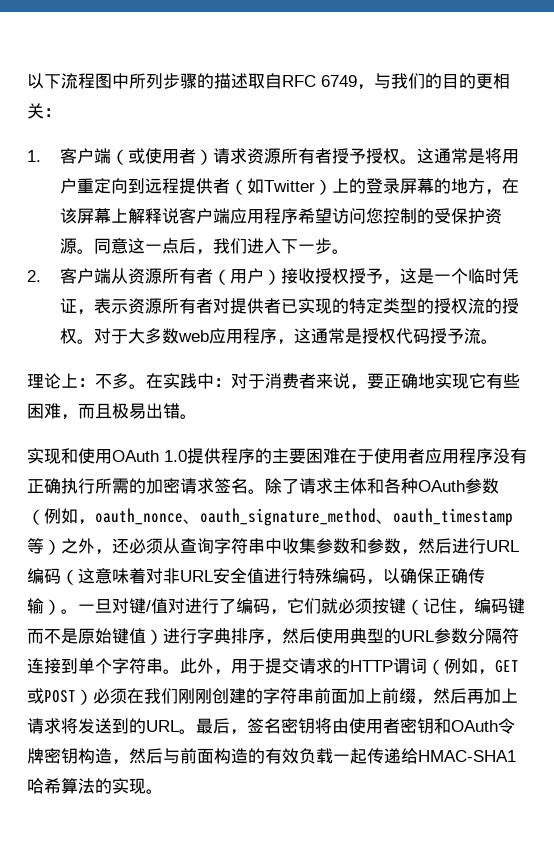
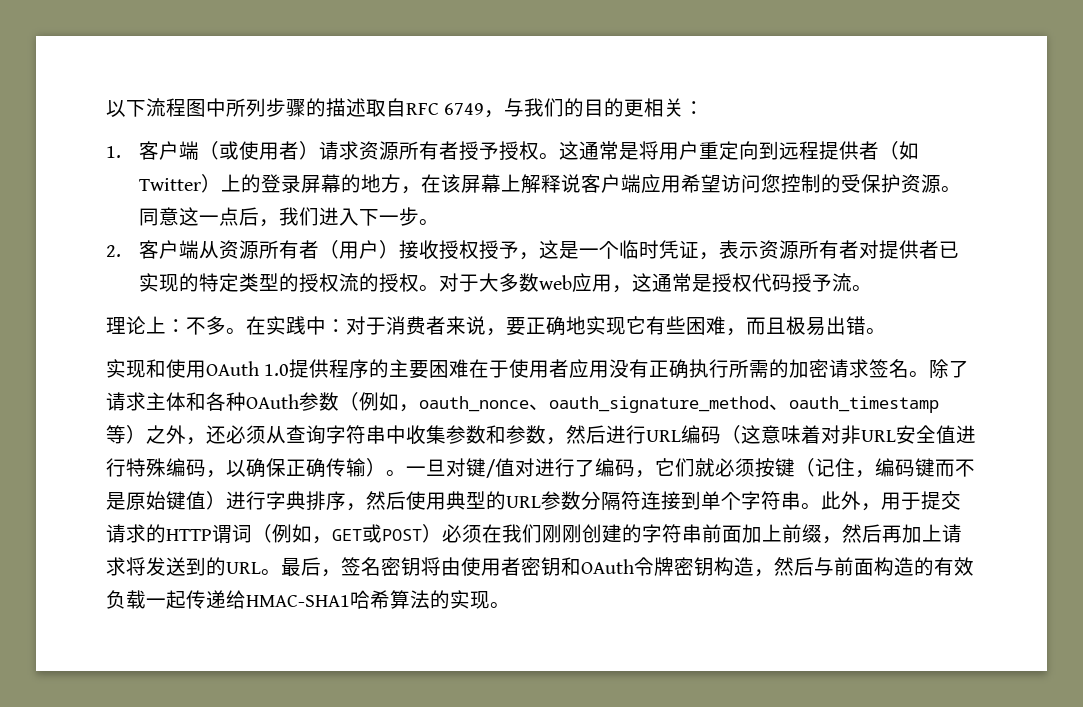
- 这通常是将用户重定向到远程提供者（如Twitter）上的登录屏幕的地方，在该屏幕上解释说客户端应用程序希望访问您控制的受保护资源。
+ 这通常是将用户重定向到远程提供者（如Twitter）上的登录屏幕的地方，在该屏幕上解释说客户端应用希望访问您控制的受保护资源。
- 对于大多数web应用程序，这通常是授权代码授予流。
+ 对于大多数web应用，这通常是授权代码授予流。
- 实现和使用OAuth 1.0提供程序的主要困难在于使用者应用程序没有正确执行所需的加密请求签名。
+ 实现和使用OAuth 1.0提供程序的主要困难在于使用者应用没有正确执行所需的加密请求签名。

